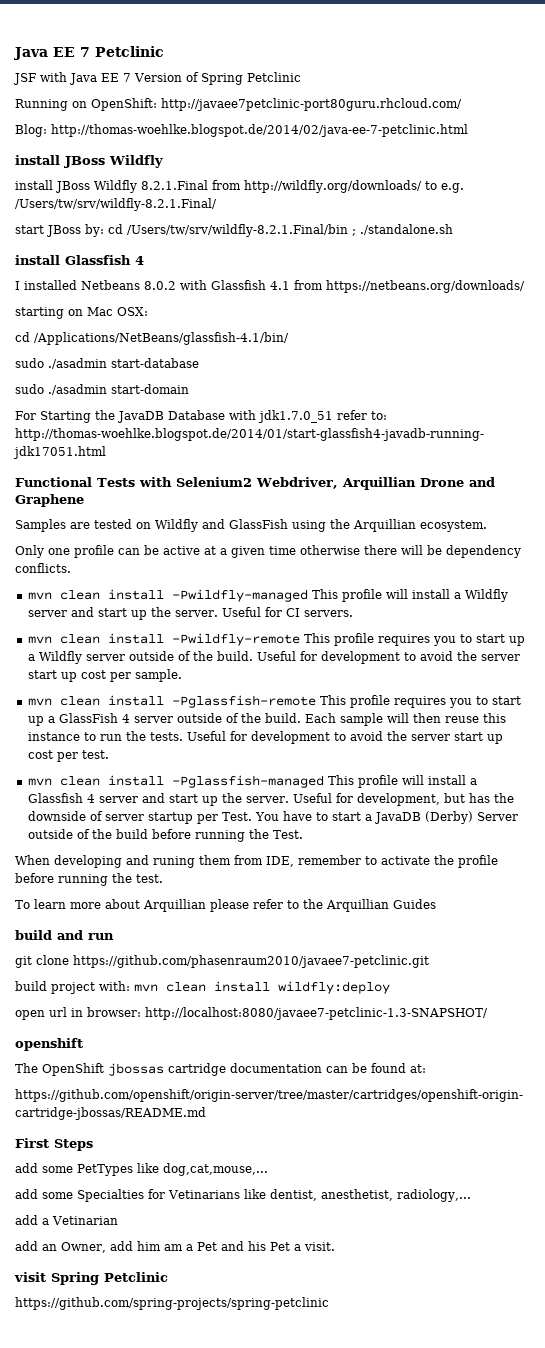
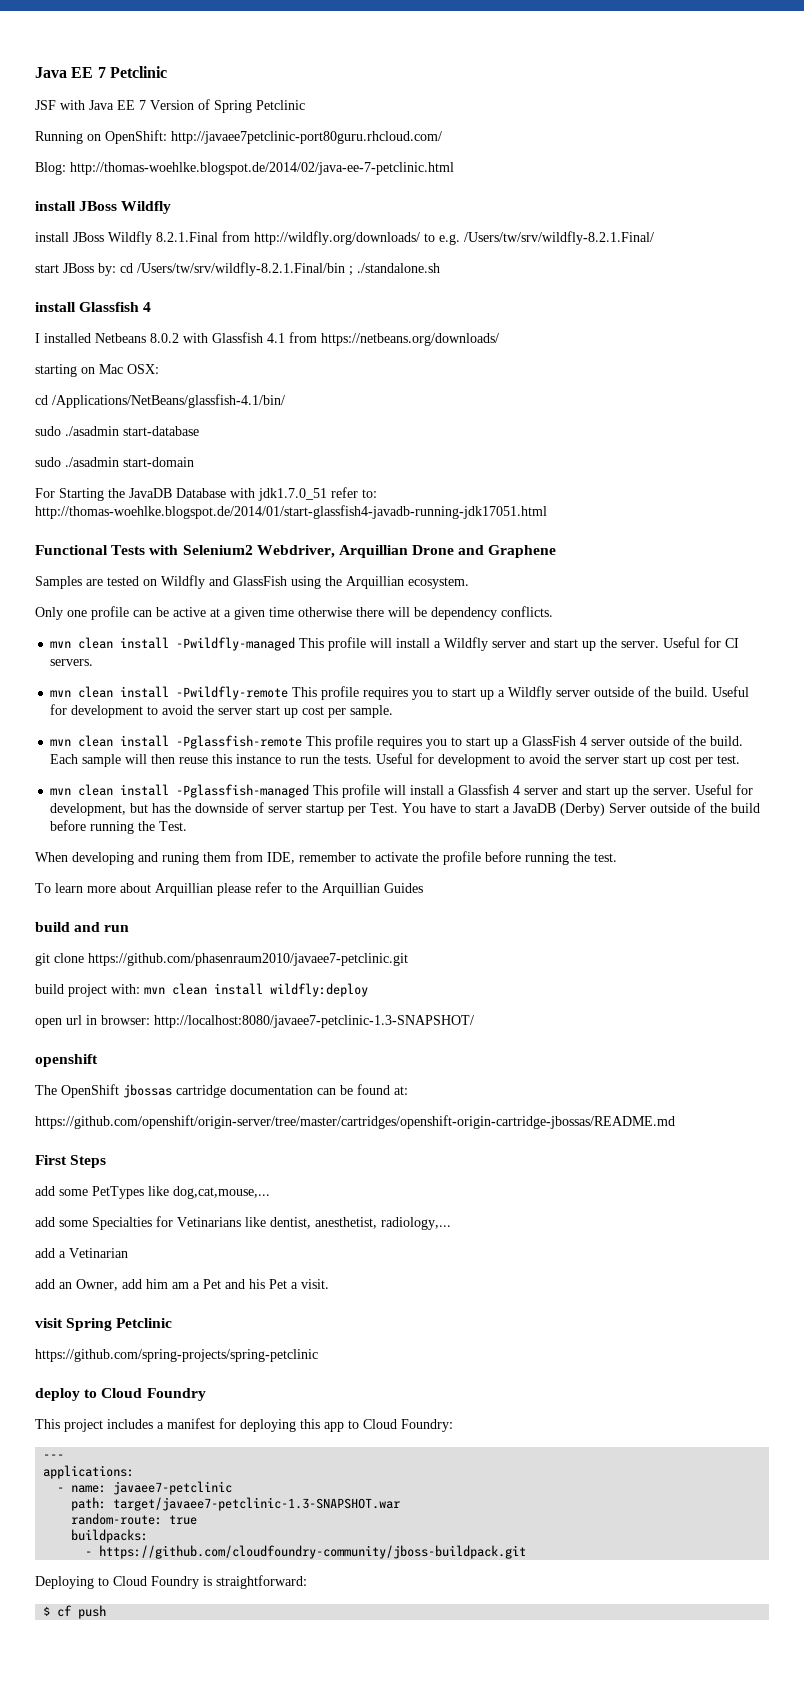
+ deploy to Cloud Foundry
+ This project includes a manifest for deploying this app to Cloud Foundry:
+ ---
+ applications:
+ - name: javaee7-petclinic
+ path: target/javaee7-petclinic-1.3-SNAPSHOT.war
+ random-route: true
+ buildpacks:
+ - https://github.com/cloudfoundry-community/jboss-buildpack.git
+ Deploying to Cloud Foundry is straightforward:
+ $ cf push

